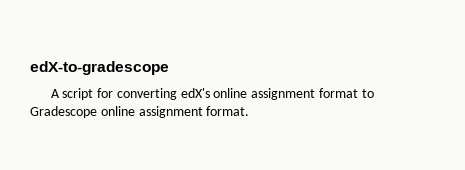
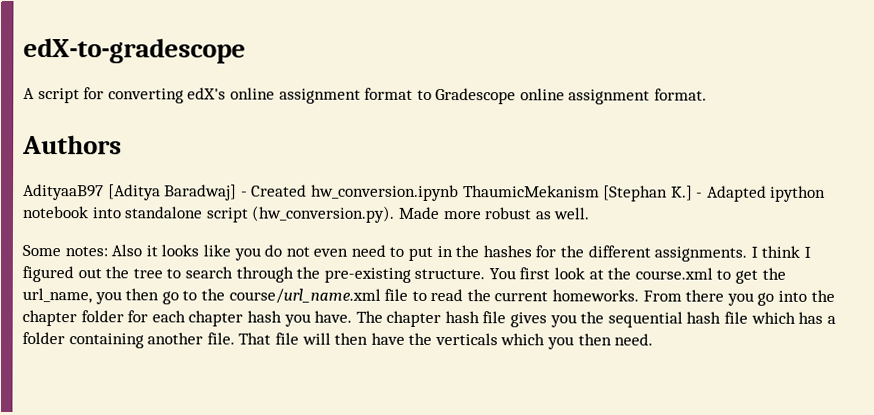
+ Authors
+ AdityaaB97 [Aditya Baradwaj] - Created hw_conversion.ipynb ThaumicMekanism [Stephan K.] - Adapted ipython notebook into standalone script (hw_conversion.py). Made more robust as well.
+ Some notes: Also it looks like you do not even need to put in the hashes for the different assignments. I think I figured out the tree to search through the pre-existing structure. You first look at the course.xml to get the url_name, you then go to the course/url_name.xml file to read the current homeworks. From there you go into the chapter folder for each chapter hash you have. The chapter hash file gives you the sequential hash file which has a folder containing another file. That file will then have the verticals which you then need.

